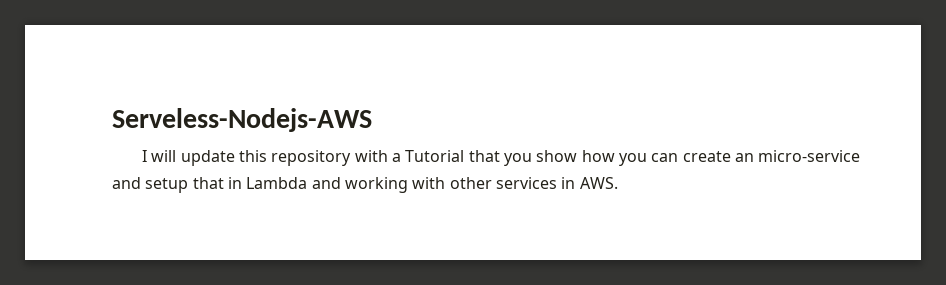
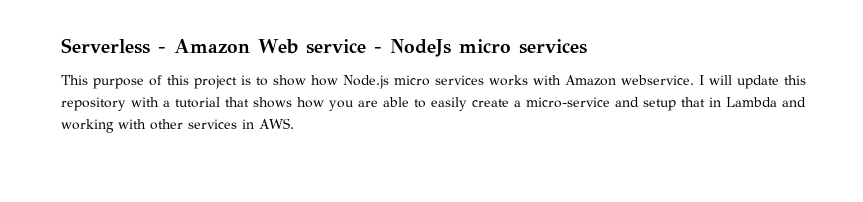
- Serveless-Nodejs-AWS
- I will update this repository with a Tutorial that you show how you can create an micro-service and setup that in Lambda and working with other services in AWS.
+ Serverless - Amazon Web service - NodeJs micro services
+ This purpose of this project is to show how Node.js micro services works with Amazon webservice. I will update this repository with a tutorial that shows how you are able to easily create a micro-service and setup that in Lambda and working with other services in AWS.

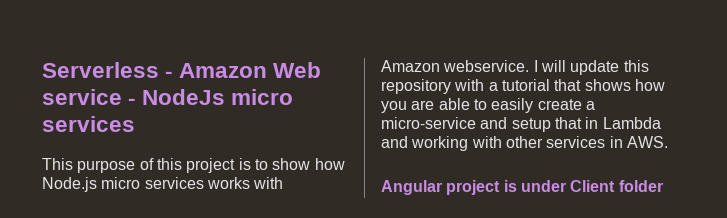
+ Angular project is under Client folder

